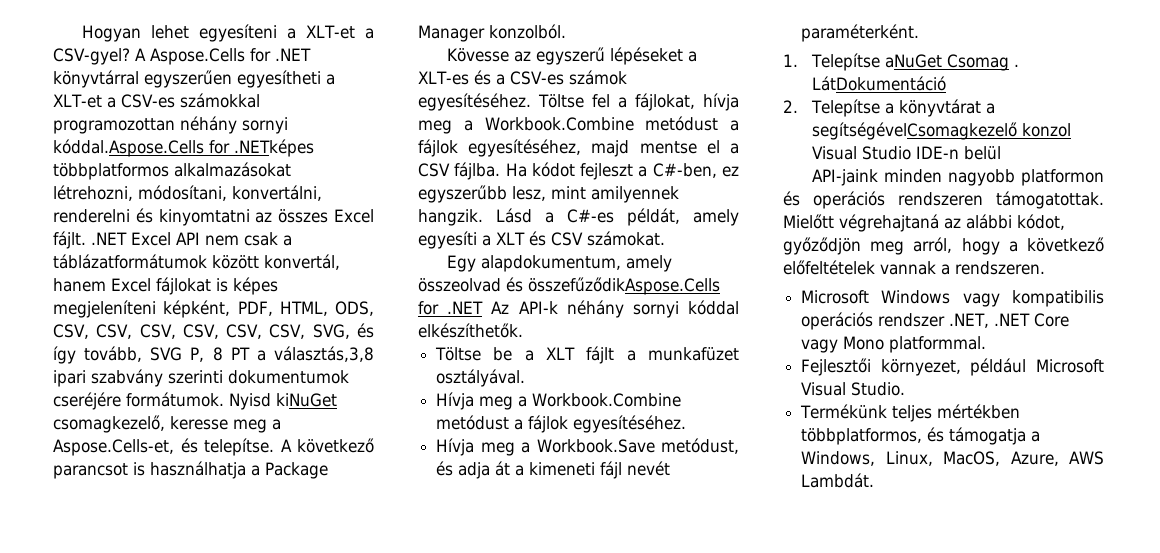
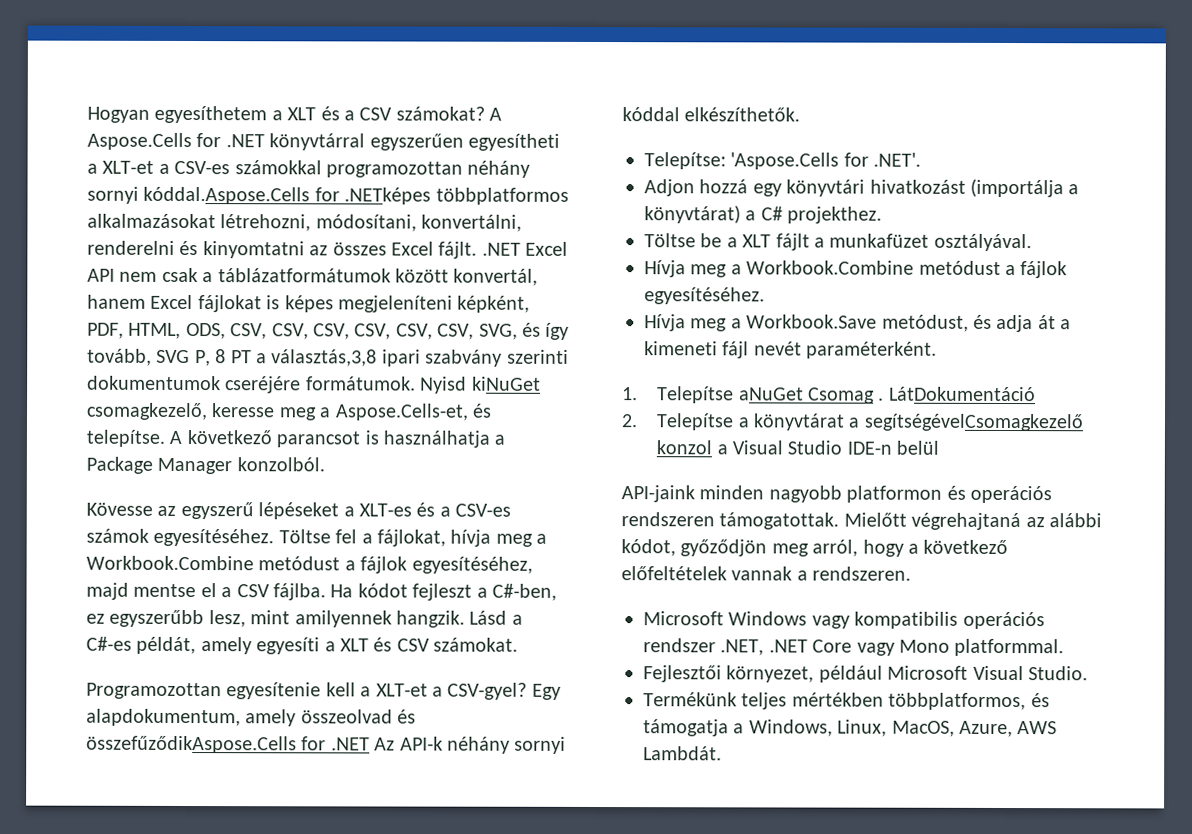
- Hogyan lehet egyesíteni a XLT-et a CSV-gyel?
+ Hogyan egyesíthetem a XLT és a CSV számokat?
+ Programozottan egyesítenie kell a XLT-et a CSV-gyel?
+ Telepítse: 'Aspose.Cells for .NET'.
+ Adjon hozzá egy könyvtári hivatkozást (importálja a könyvtárat) a C# projekthez.
- 2. Telepítse a könyvtárat a segítségévelCsomagkezelő konzol Visual Studio IDE-n belül
+ 2. Telepítse a könyvtárat a segítségévelCsomagkezelő konzol a Visual Studio IDE-n belül

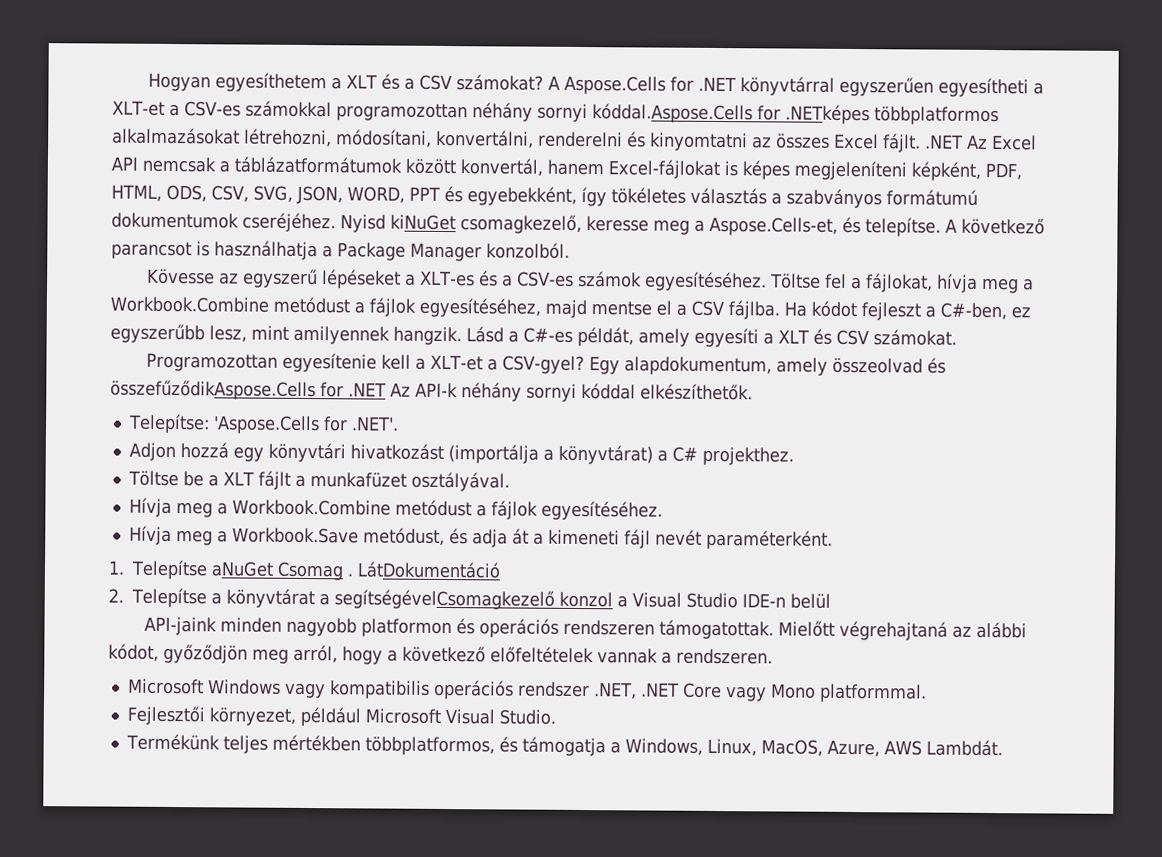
- A Aspose.Cells for .NET könyvtárral egyszerűen egyesítheti a XLT-et a CSV-es számokkal programozottan néhány sornyi kóddal.Aspose.Cells for .NETképes többplatformos alkalmazásokat létrehozni, módosítani, konvertálni, renderelni és kinyomtatni az összes Excel fájlt. .NET Excel API nem csak a táblázatformátumok között konvertál, hanem Excel fájlokat is képes megjeleníteni képként, PDF, HTML, ODS, CSV, CSV, CSV, CSV, CSV, CSV, SVG, és így tovább, SVG P, 8 PT a választás,3,8 ipari szabvány szerinti dokumentumok cseréjére formátumok.
+ A Aspose.Cells for .NET könyvtárral egyszerűen egyesítheti a XLT-et a CSV-es számokkal programozottan néhány sornyi kóddal.Aspose.Cells for .NETképes többplatformos alkalmazásokat létrehozni, módosítani, konvertálni, renderelni és kinyomtatni az összes Excel fájlt. .NET Az Excel API nemcsak a táblázatformátumok között konvertál, hanem Excel-fájlokat is képes megjeleníteni képként, PDF, HTML, ODS, CSV, SVG, JSON, WORD, PPT és egyebekként, így tökéletes választás a szabványos formátumú dokumentumok cseréjéhez.

